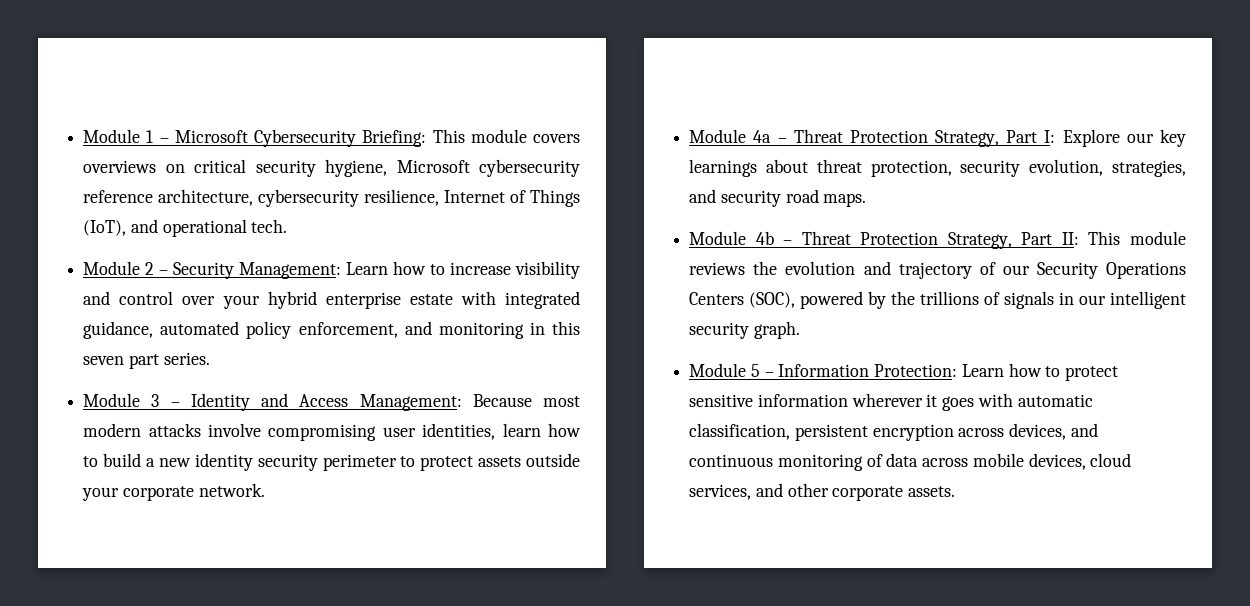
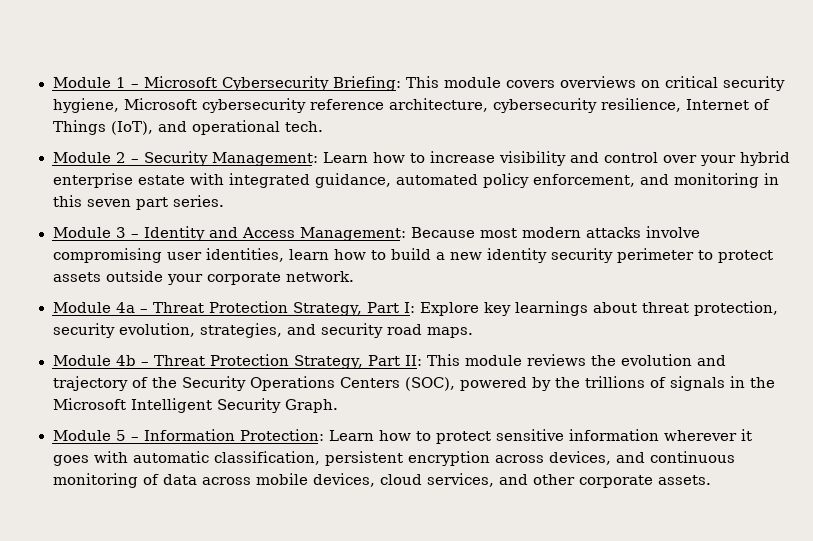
- Module 4a – Threat Protection Strategy, Part I: Explore our key learnings about threat protection, security evolution, strategies, and security road maps.
+ Module 4a – Threat Protection Strategy, Part I: Explore key learnings about threat protection, security evolution, strategies, and security road maps.
- Module 4b – Threat Protection Strategy, Part II: This module reviews the evolution and trajectory of our Security Operations Centers (SOC), powered by the trillions of signals in our intelligent security graph.
+ Module 4b – Threat Protection Strategy, Part II: This module reviews the evolution and trajectory of the Security Operations Centers (SOC), powered by the trillions of signals in the Microsoft Intelligent Security Graph.

